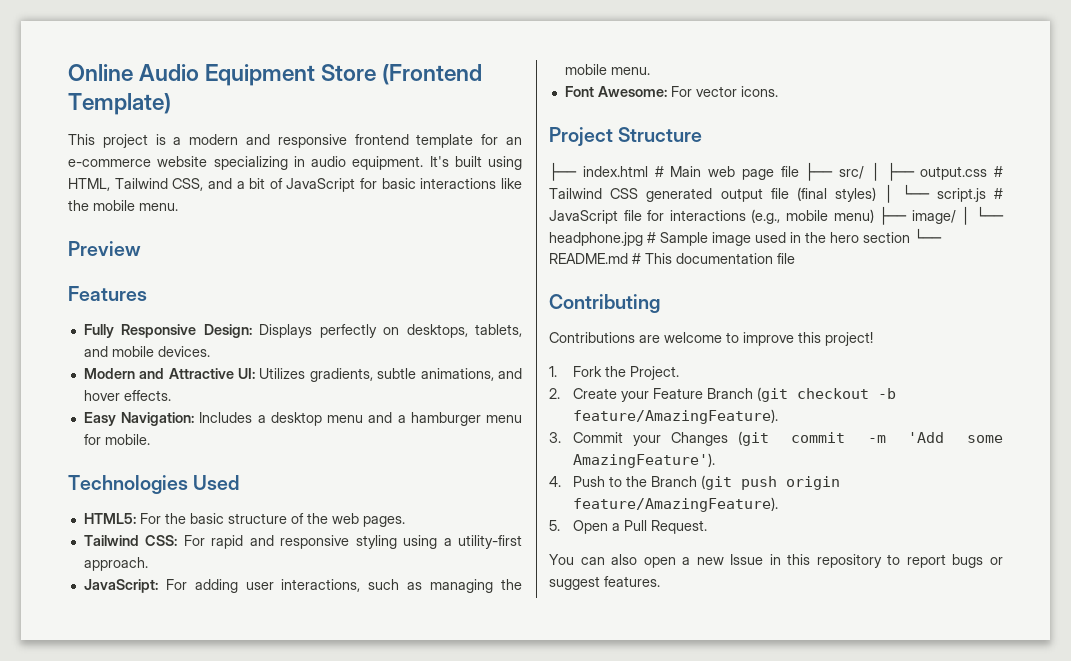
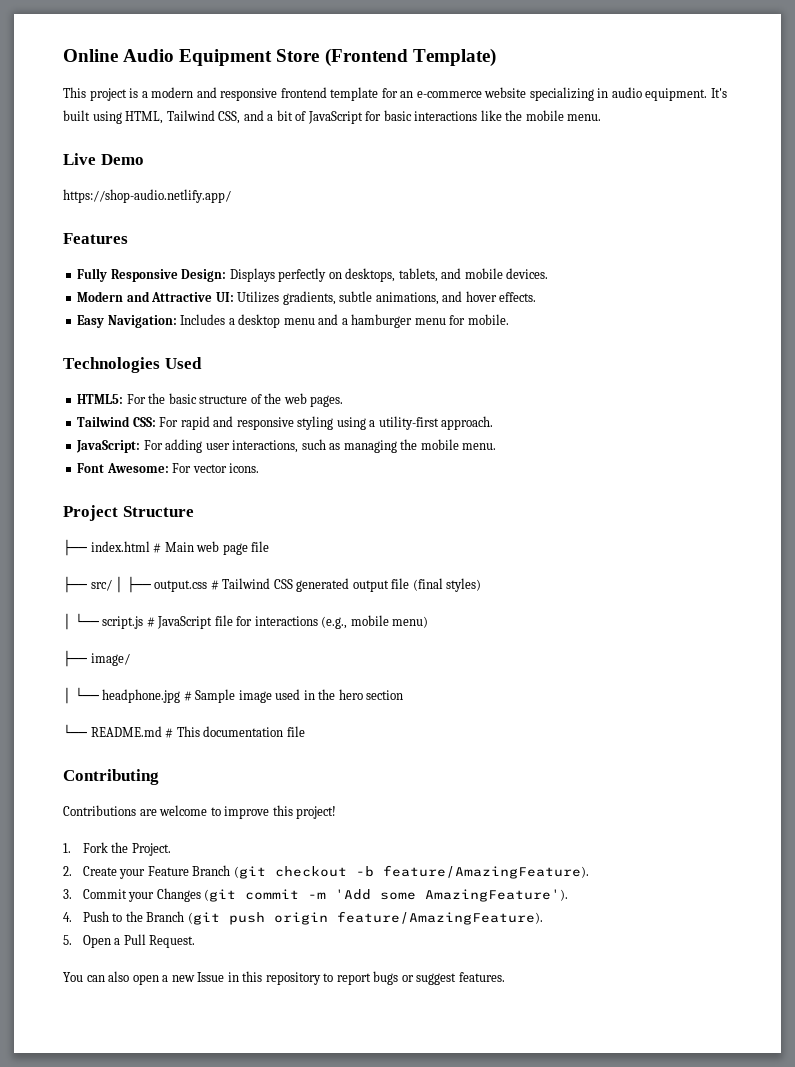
- Preview
+ Live Demo
+ https://shop-audio.netlify.app/
- ├── index.html # Main web page file ├── src/ │ ├── output.css # Tailwind CSS generated output file (final styles) │ └── script.js # JavaScript file for interactions (e.g., mobile menu) ├── image/ │ └── headphone.jpg # Sample image used in the hero section └── README.md # This documentation file
+ ├── index.html # Main web page file
+ ├── src/ │ ├── output.css # Tailwind CSS generated output file (final styles)
+ │ └── script.js # JavaScript file for interactions (e.g., mobile menu)
+ ├── image/
+ │ └── headphone.jpg # Sample image used in the hero section
+ └── README.md # This documentation file

